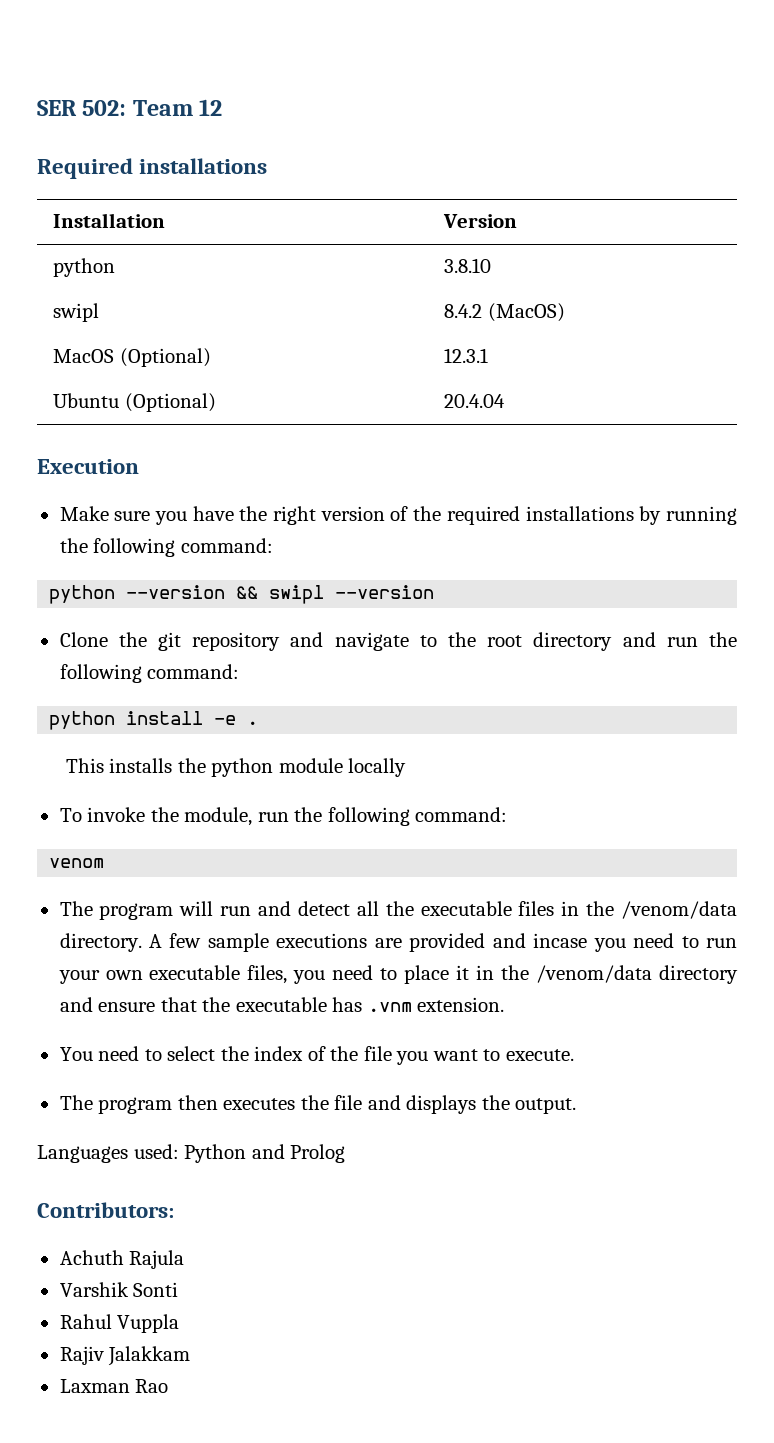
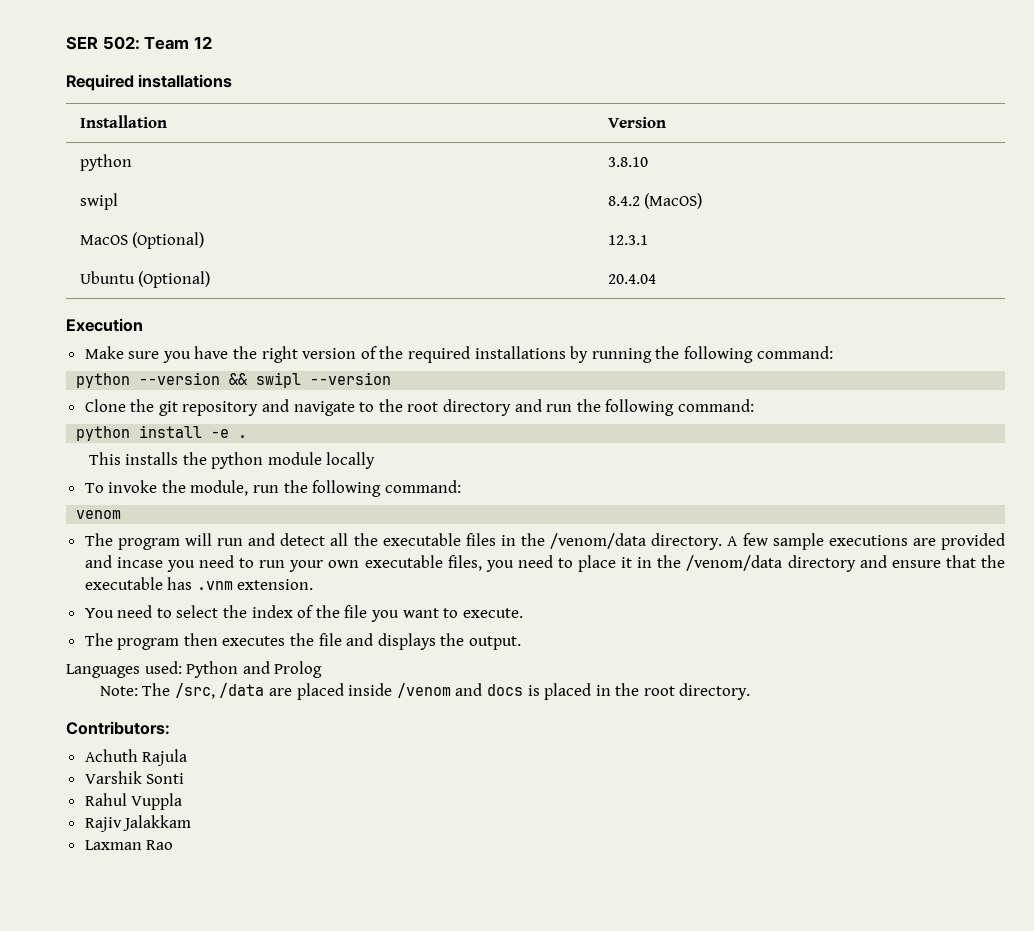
+ Note: The /src, /data are placed inside /venom and docs is placed in the root directory.

